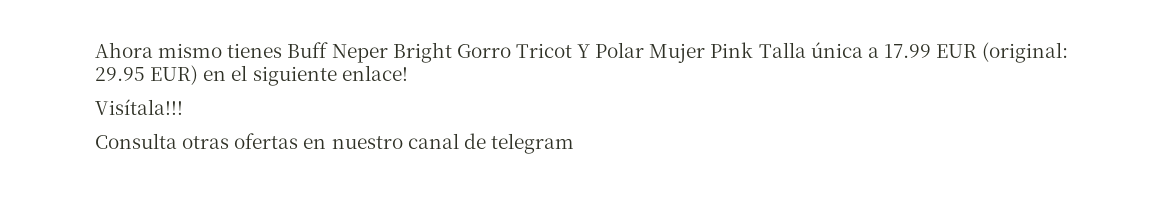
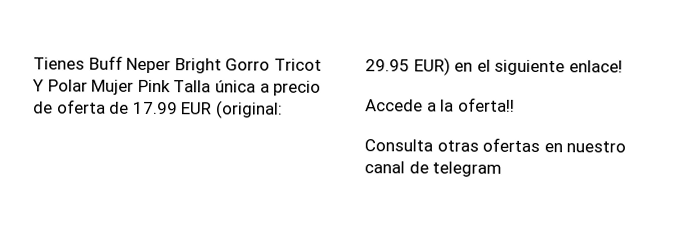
- Ahora mismo tienes Buff Neper Bright Gorro Tricot Y Polar Mujer Pink Talla única a 17.99 EUR (original: 29.95 EUR) en el siguiente enlace!
+ Tienes Buff Neper Bright Gorro Tricot Y Polar Mujer Pink Talla única a precio de oferta de 17.99 EUR (original: 29.95 EUR) en el siguiente enlace!
- Visítala!!!
+ Accede a la oferta!!

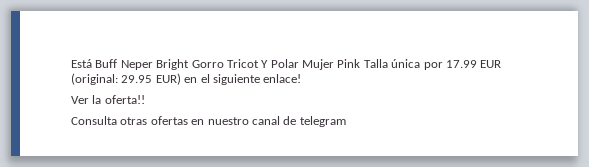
- Tienes Buff Neper Bright Gorro Tricot Y Polar Mujer Pink Talla única a precio de oferta de 17.99 EUR (original: 29.95 EUR) en el siguiente enlace!
+ Está Buff Neper Bright Gorro Tricot Y Polar Mujer Pink Talla única por 17.99 EUR (original: 29.95 EUR) en el siguiente enlace!
- Accede a la oferta!!
+ Ver la oferta!!

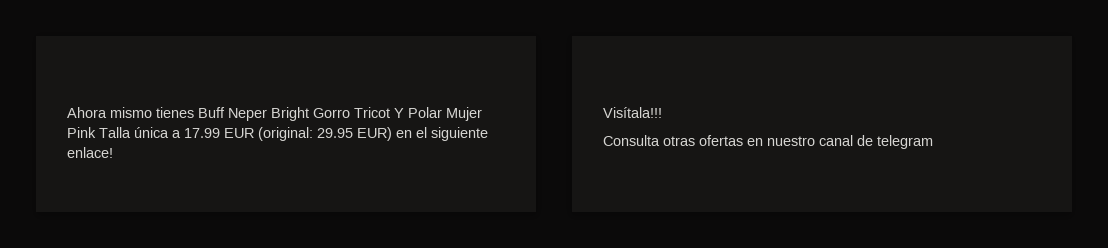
- Está Buff Neper Bright Gorro Tricot Y Polar Mujer Pink Talla única por 17.99 EUR (original: 29.95 EUR) en el siguiente enlace!
+ Ahora mismo tienes Buff Neper Bright Gorro Tricot Y Polar Mujer Pink Talla única a 17.99 EUR (original: 29.95 EUR) en el siguiente enlace!
- Ver la oferta!!
+ Visítala!!!

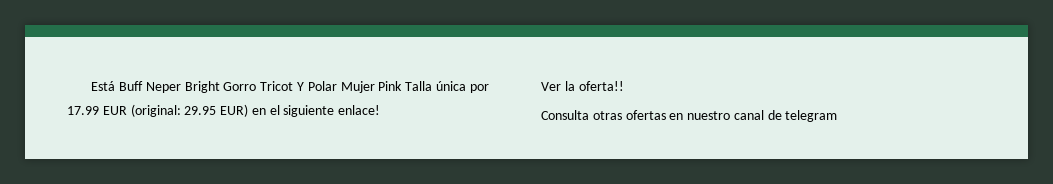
- Ahora mismo tienes Buff Neper Bright Gorro Tricot Y Polar Mujer Pink Talla única a 17.99 EUR (original: 29.95 EUR) en el siguiente enlace!
+ Está Buff Neper Bright Gorro Tricot Y Polar Mujer Pink Talla única por 17.99 EUR (original: 29.95 EUR) en el siguiente enlace!
- Visítala!!!
+ Ver la oferta!!

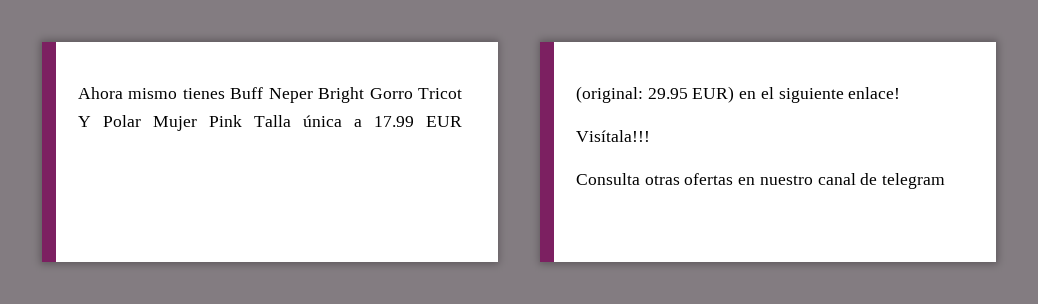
- Está Buff Neper Bright Gorro Tricot Y Polar Mujer Pink Talla única por 17.99 EUR (original: 29.95 EUR) en el siguiente enlace!
+ Ahora mismo tienes Buff Neper Bright Gorro Tricot Y Polar Mujer Pink Talla única a 17.99 EUR (original: 29.95 EUR) en el siguiente enlace!
- Ver la oferta!!
+ Visítala!!!

